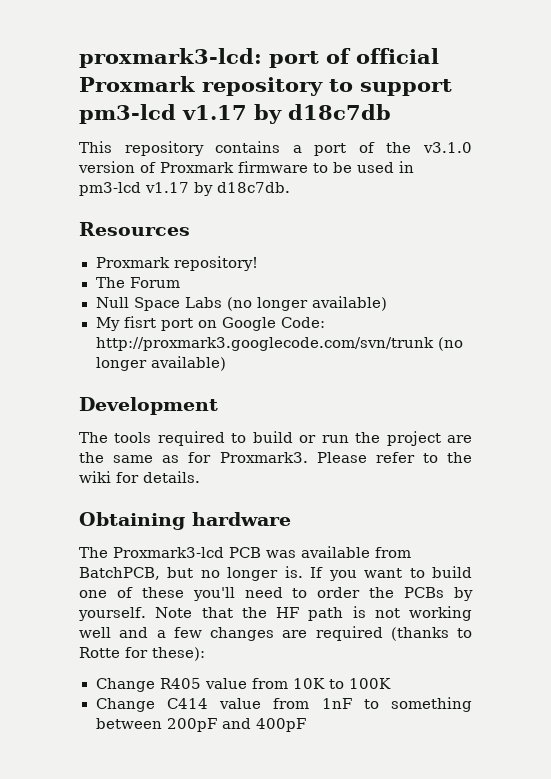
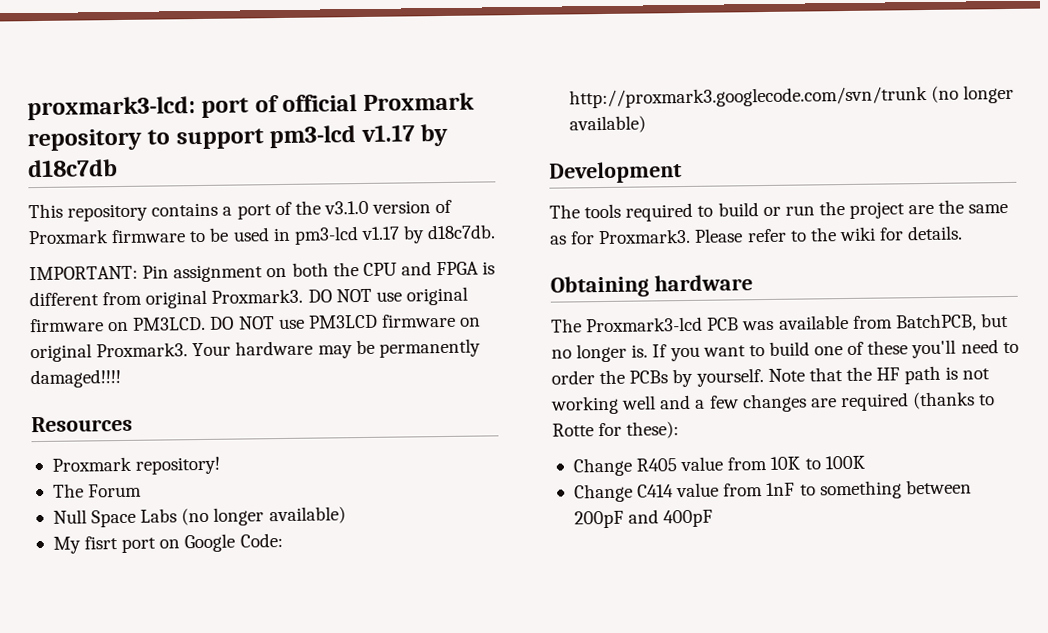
+ IMPORTANT: Pin assignment on both the CPU and FPGA is different from original Proxmark3. DO NOT use original firmware on PM3LCD. DO NOT use PM3LCD firmware on original Proxmark3. Your hardware may be permanently damaged!!!!

